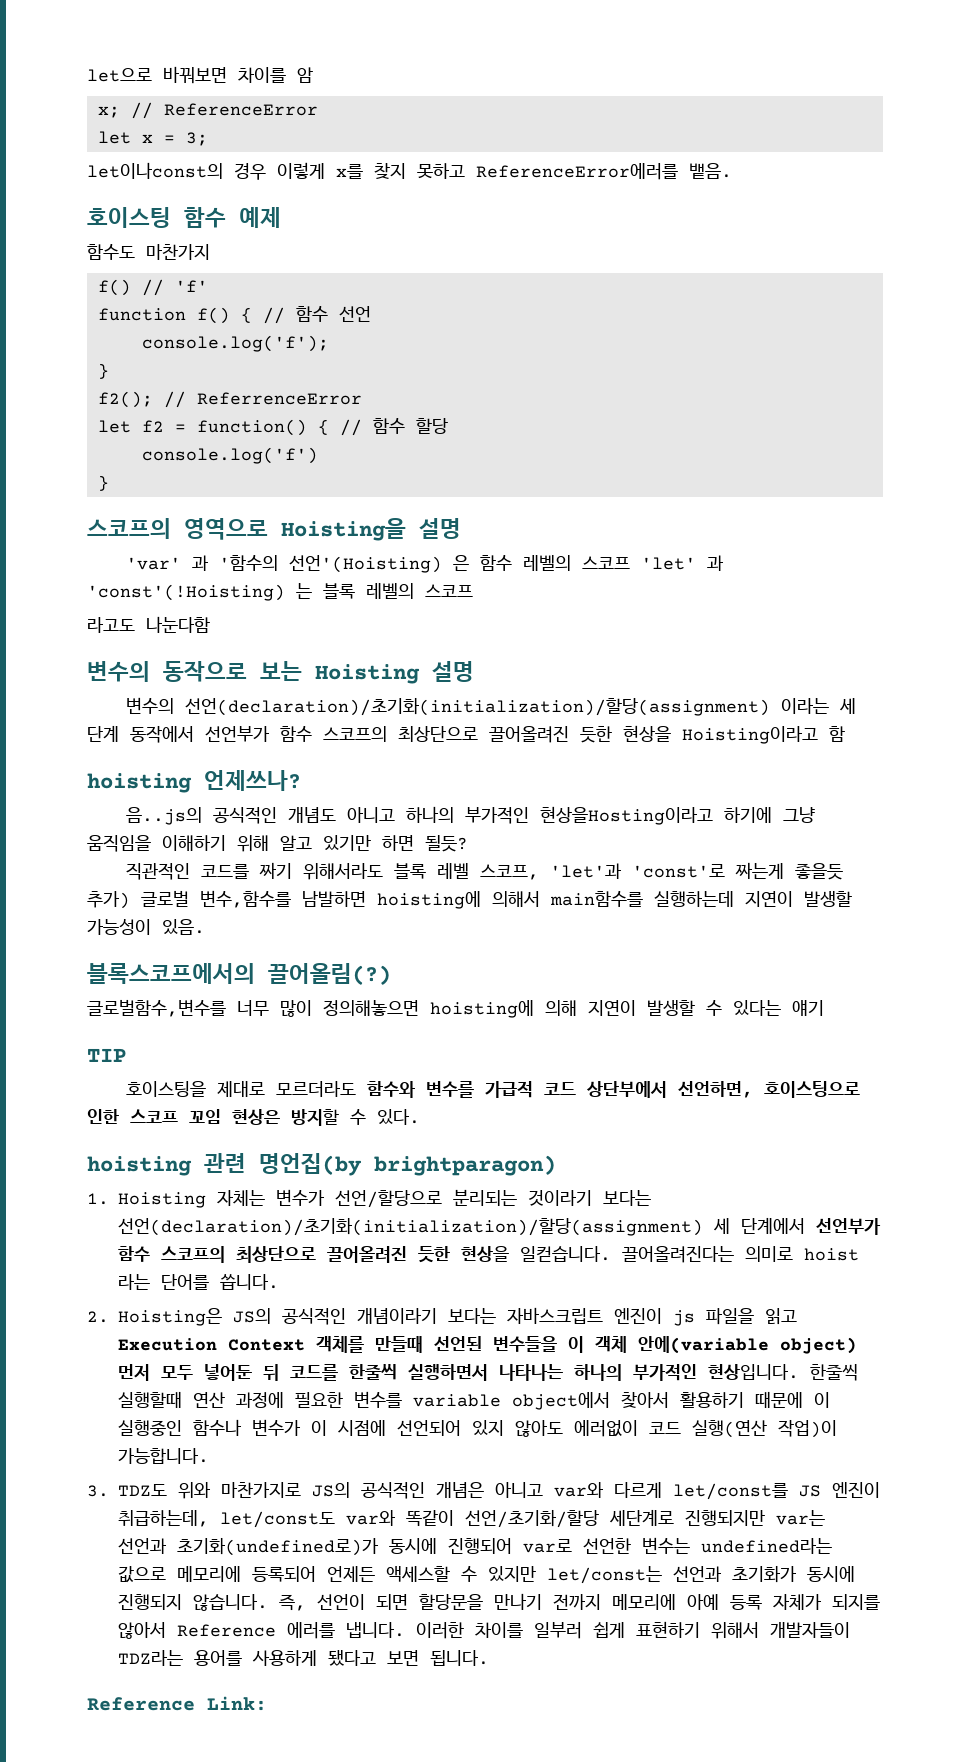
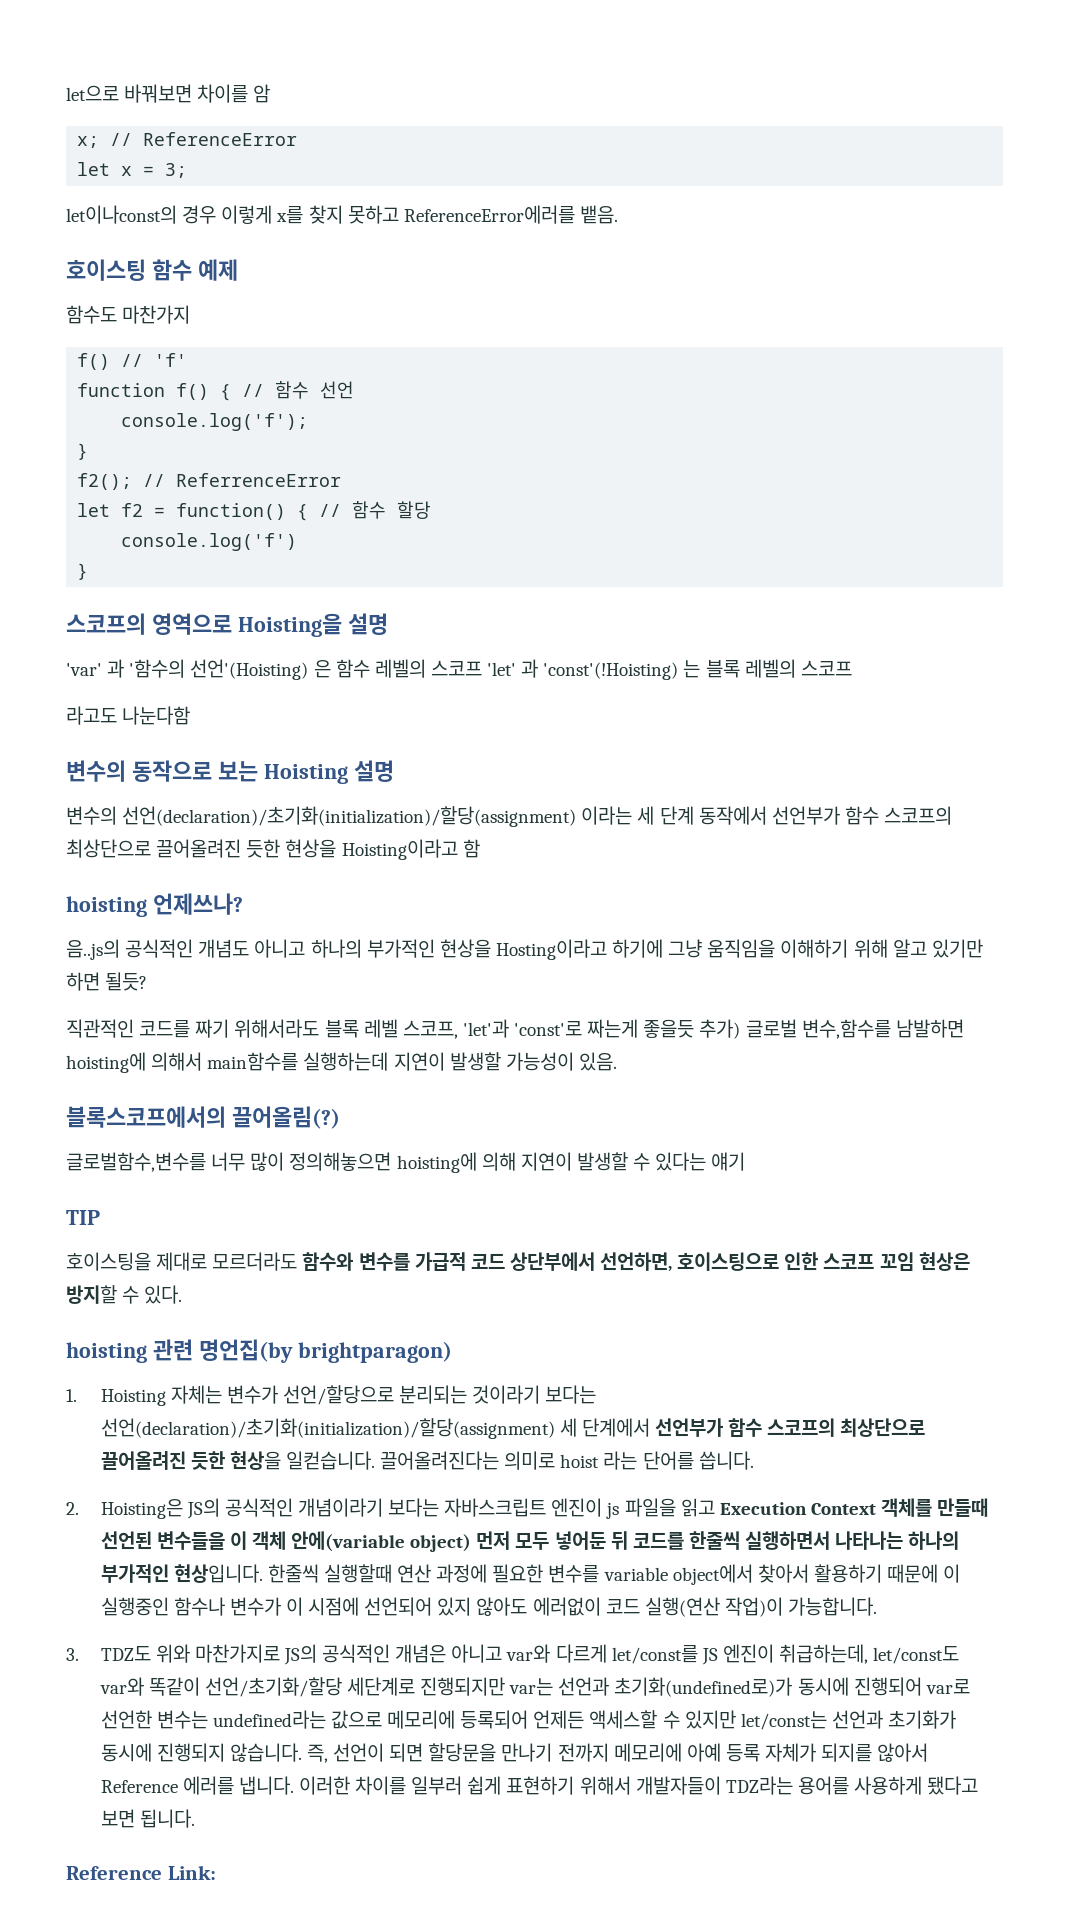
- 음..js의 공식적인 개념도 아니고 하나의 부가적인 현상을Hosting이라고 하기에 그냥 움직임을 이해하기 위해 알고 있기만 하면 될듯?
+ 음..js의 공식적인 개념도 아니고 하나의 부가적인 현상을 Hosting이라고 하기에 그냥 움직임을 이해하기 위해 알고 있기만 하면 될듯?

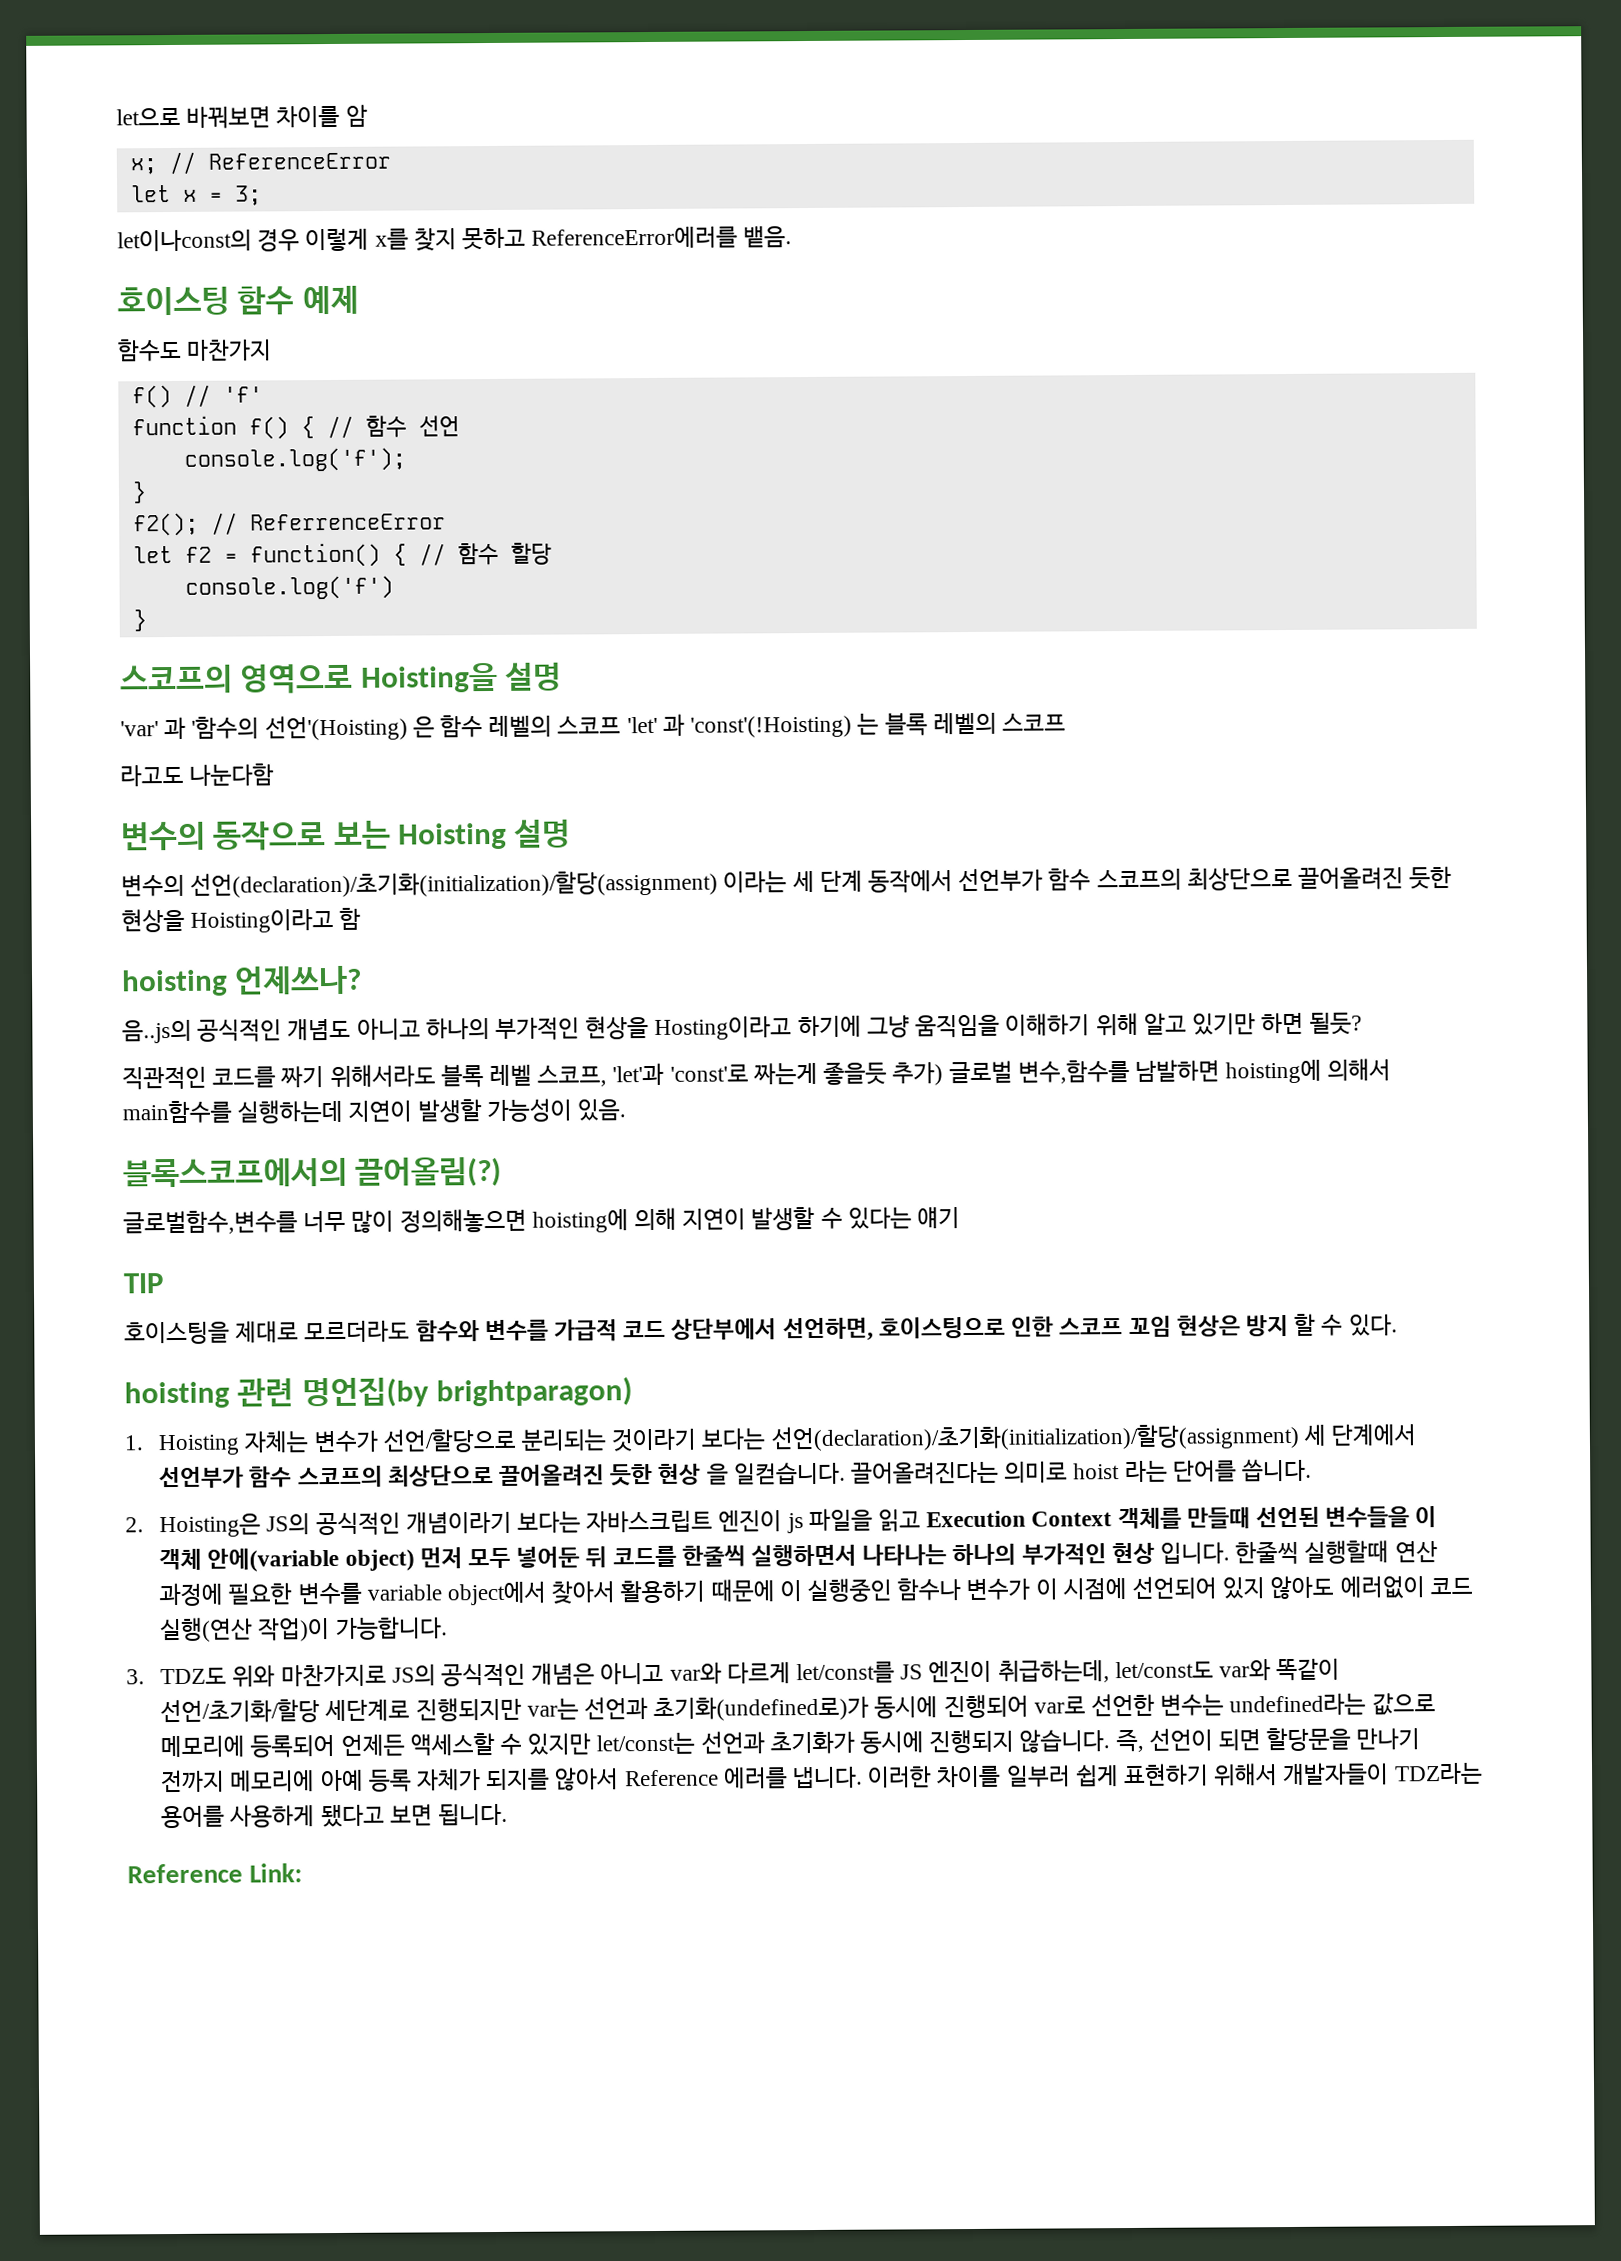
- 호이스팅을 제대로 모르더라도 함수와 변수를 가급적 코드 상단부에서 선언하면, 호이스팅으로 인한 스코프 꼬임 현상은 방지할 수 있다.
+ 호이스팅을 제대로 모르더라도 함수와 변수를 가급적 코드 상단부에서 선언하면, 호이스팅으로 인한 스코프 꼬임 현상은 방지 할 수 있다.
- 1. Hoisting 자체는 변수가 선언/할당으로 분리되는 것이라기 보다는 선언(declaration)/초기화(initialization)/할당(assignment) 세 단계에서 선언부가 함수 스코프의 최상단으로 끌어올려진 듯한 현상을 일컫습니다.
+ 1. Hoisting 자체는 변수가 선언/할당으로 분리되는 것이라기 보다는 선언(declaration)/초기화(initialization)/할당(assignment) 세 단계에서 선언부가 함수 스코프의 최상단으로 끌어올려진 듯한 현상 을 일컫습니다.
- 2. Hoisting은 JS의 공식적인 개념이라기 보다는 자바스크립트 엔진이 js 파일을 읽고 Execution Context 객체를 만들때 선언된 변수들을 이 객체 안에(variable object) 먼저 모두 넣어둔 뒤 코드를 한줄씩 실행하면서 나타나는 하나의 부가적인 현상입니다.
+ 2. Hoisting은 JS의 공식적인 개념이라기 보다는 자바스크립트 엔진이 js 파일을 읽고 Execution Context 객체를 만들때 선언된 변수들을 이 객체 안에(variable object) 먼저 모두 넣어둔 뒤 코드를 한줄씩 실행하면서 나타나는 하나의 부가적인 현상 입니다.

